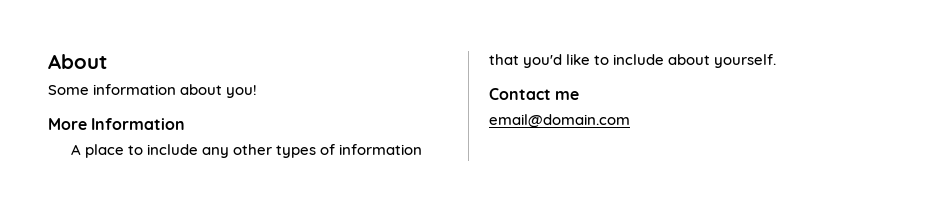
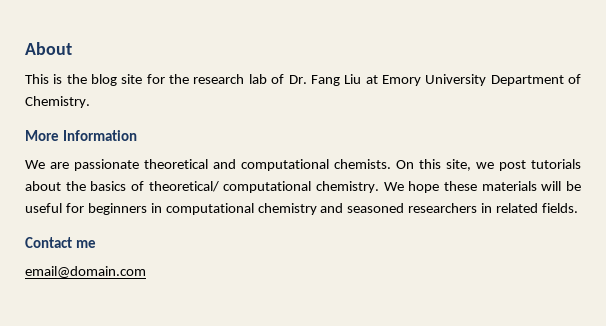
- Some information about you!
+ This is the blog site for the research lab of Dr. Fang Liu at Emory University Department of Chemistry.
  More Information
- A place to include any other types of information that you'd like to include about yourself.
+ We are passionate theoretical and computational chemists. On this site, we post tutorials about the basics of theoretical/ computational chemistry. We hope these materials will be useful for beginners in computational chemistry and seasoned researchers in related fields.

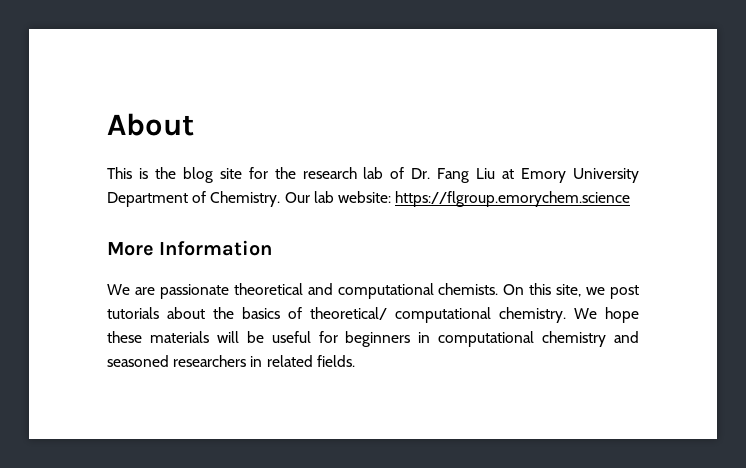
+ Our lab website: https://flgroup.emorychem.science
- Contact me
- email@domain.com

